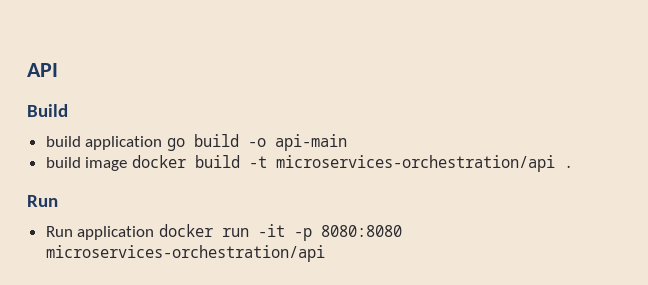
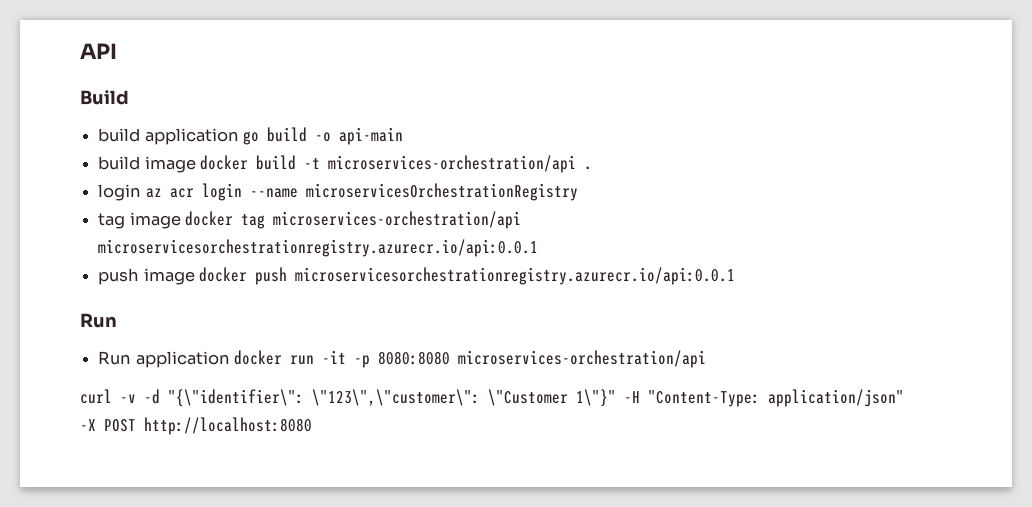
+ login az acr login --name microservicesOrchestrationRegistry
+ tag image docker tag microservices-orchestration/api microservicesorchestrationregistry.azurecr.io/api:0.0.1
+ push image docker push microservicesorchestrationregistry.azurecr.io/api:0.0.1
+ curl -v -d "{\"identifier\": \"123\",\"customer\": \"Customer 1\"}" -H "Content-Type: application/json" -X POST http://localhost:8080

